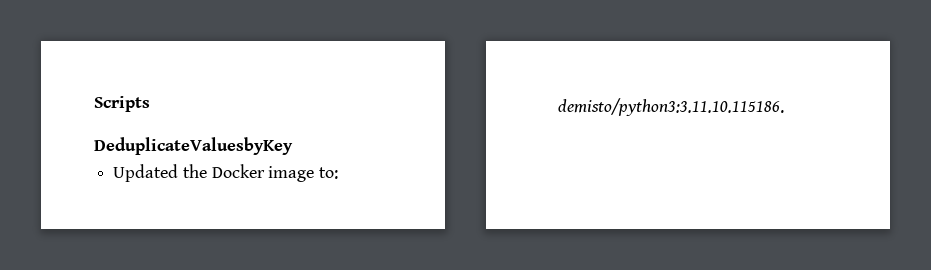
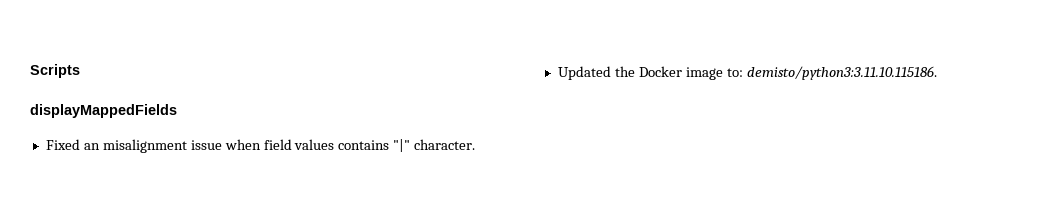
- DeduplicateValuesbyKey
+ displayMappedFields
+ Fixed an misalignment issue when field values contains "|" character.

